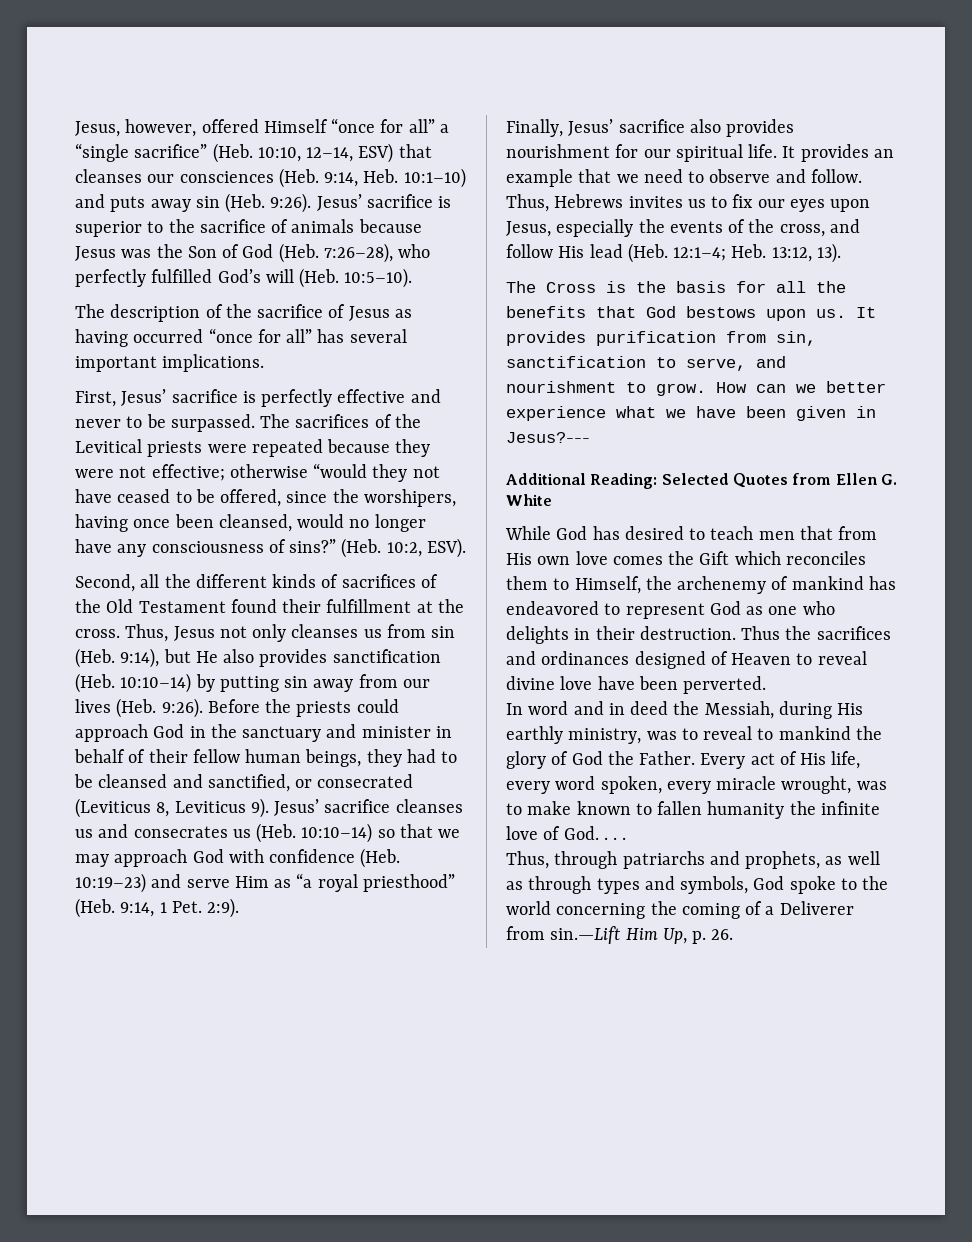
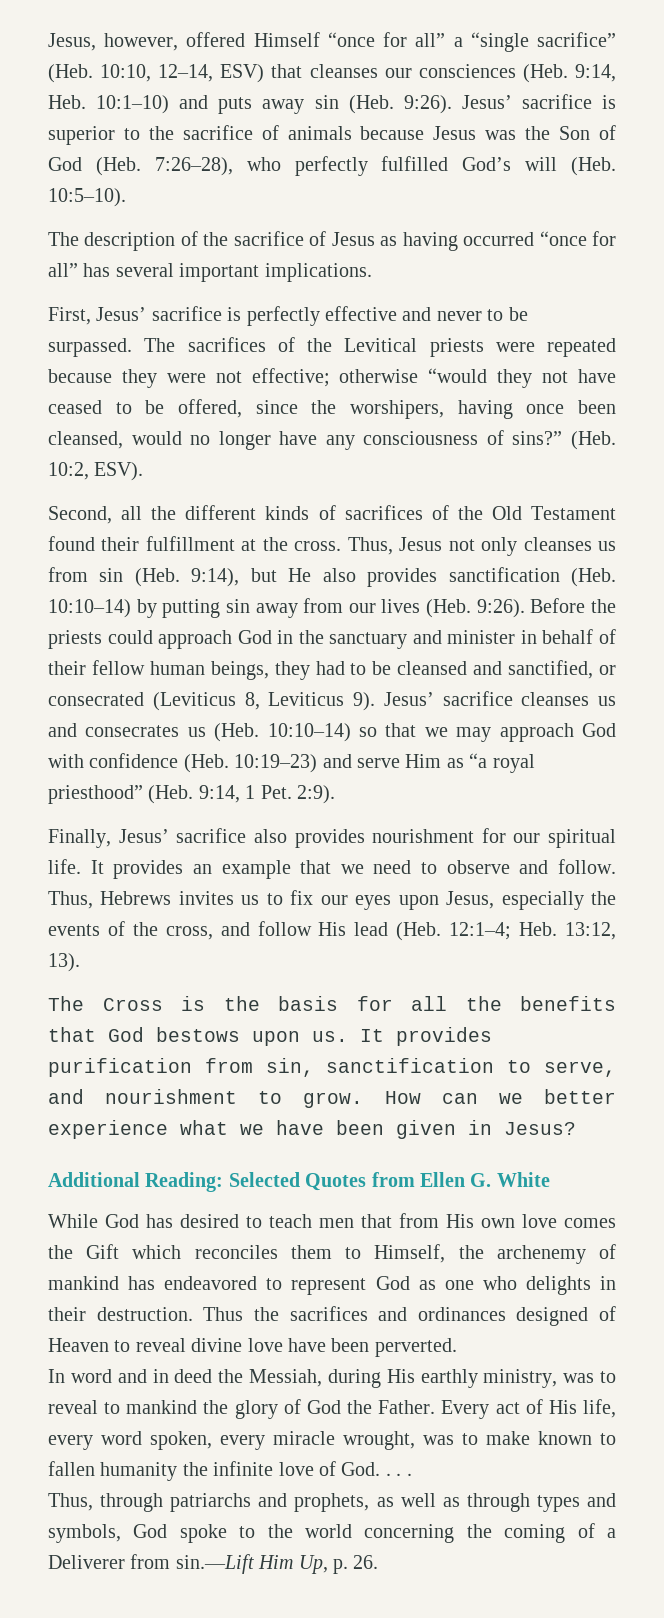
- How can we better experience what we have been given in Jesus?---
+ How can we better experience what we have been given in Jesus?

